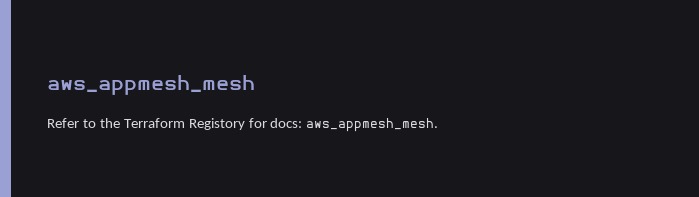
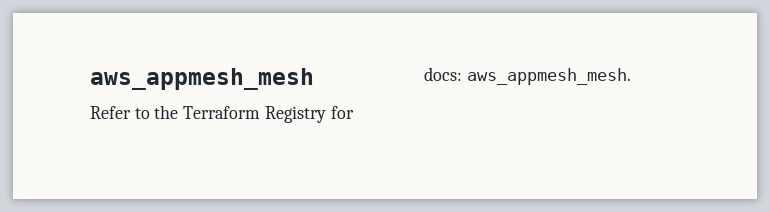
- Refer to the Terraform Registory for docs: aws_appmesh_mesh.
+ Refer to the Terraform Registry for docs: aws_appmesh_mesh.

